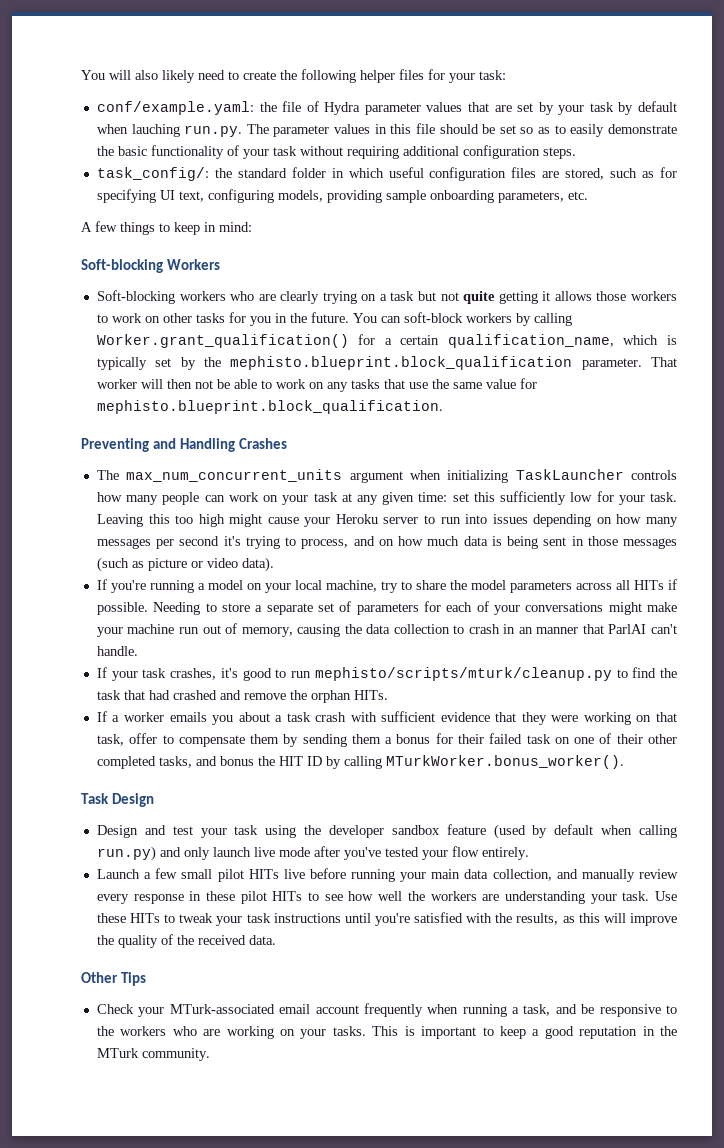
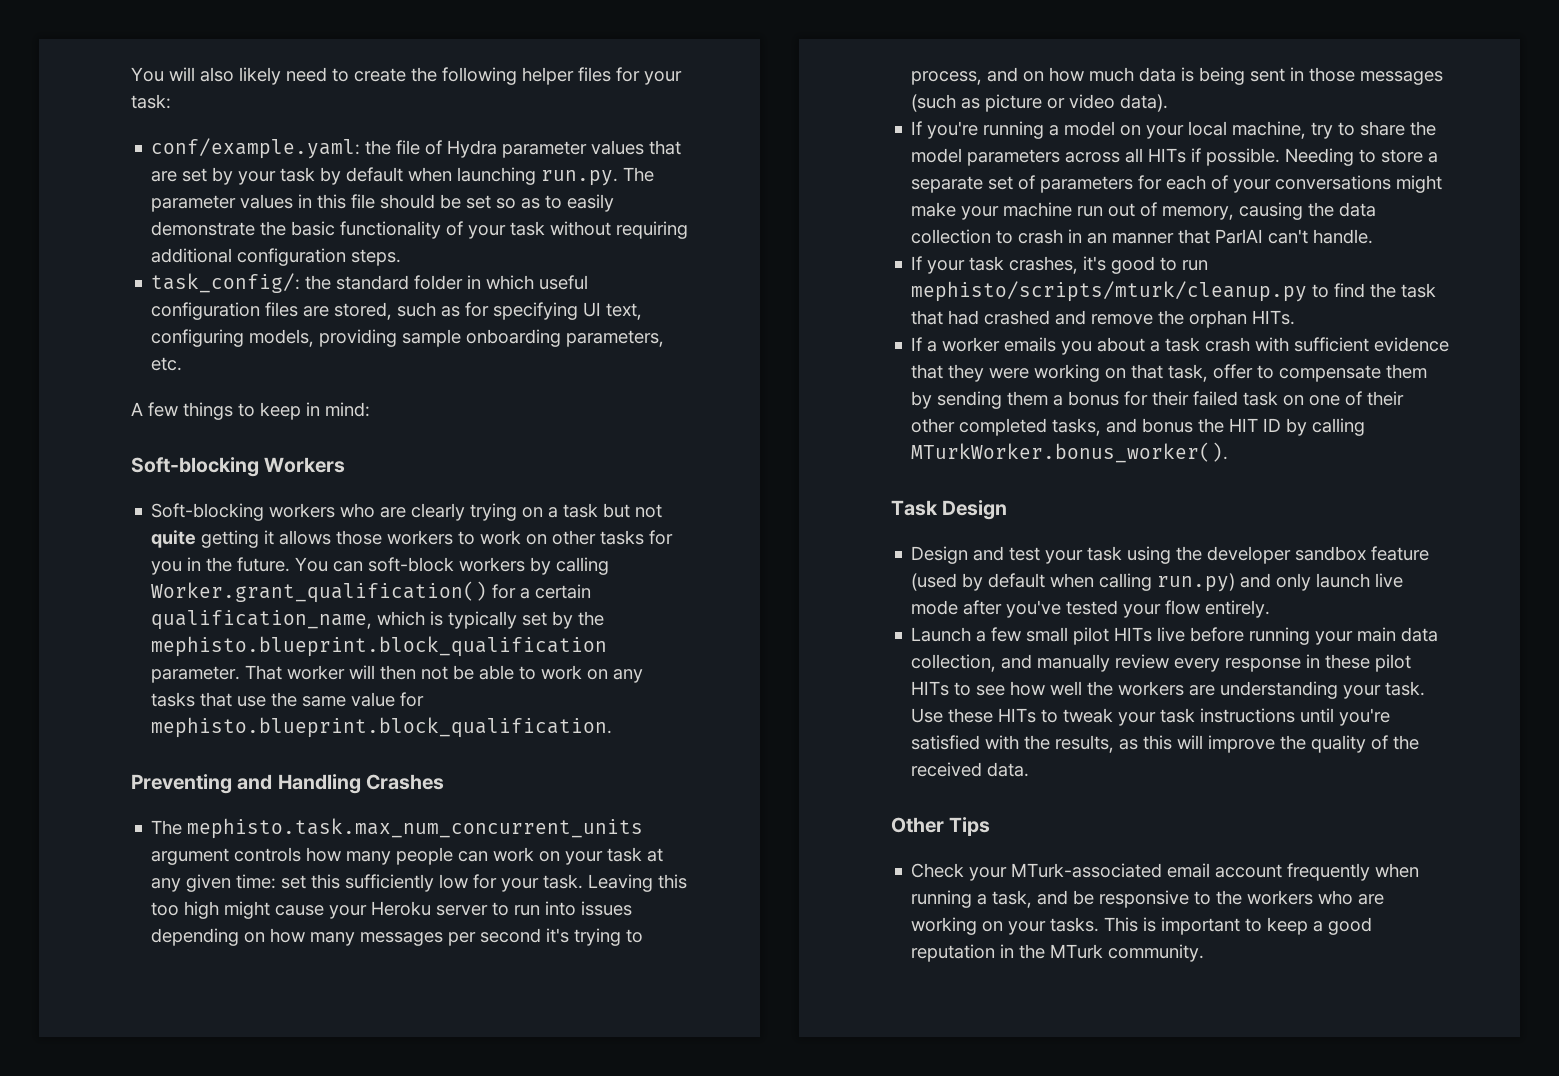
- conf/example.yaml: the file of Hydra parameter values that are set by your task by default when lauching run.py. The parameter values in this file should be set so as to easily demonstrate the basic functionality of your task without requiring additional configuration steps.
+ conf/example.yaml: the file of Hydra parameter values that are set by your task by default when launching run.py. The parameter values in this file should be set so as to easily demonstrate the basic functionality of your task without requiring additional configuration steps.
- The max_num_concurrent_units argument when initializing TaskLauncher controls how many people can work on your task at any given time: set this sufficiently low for your task.
+ The mephisto.task.max_num_concurrent_units argument controls how many people can work on your task at any given time: set this sufficiently low for your task.

